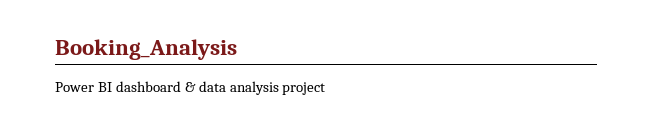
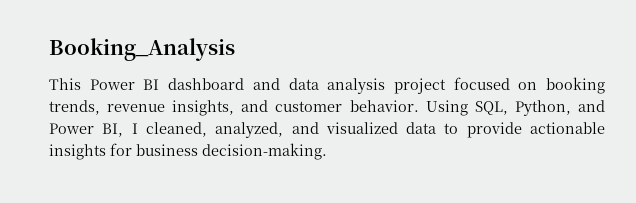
- Power BI dashboard & data analysis project
+ This Power BI dashboard and data analysis project focused on booking trends, revenue insights, and customer behavior. Using SQL, Python, and Power BI, I cleaned, analyzed, and visualized data to provide actionable insights for business decision-making.

